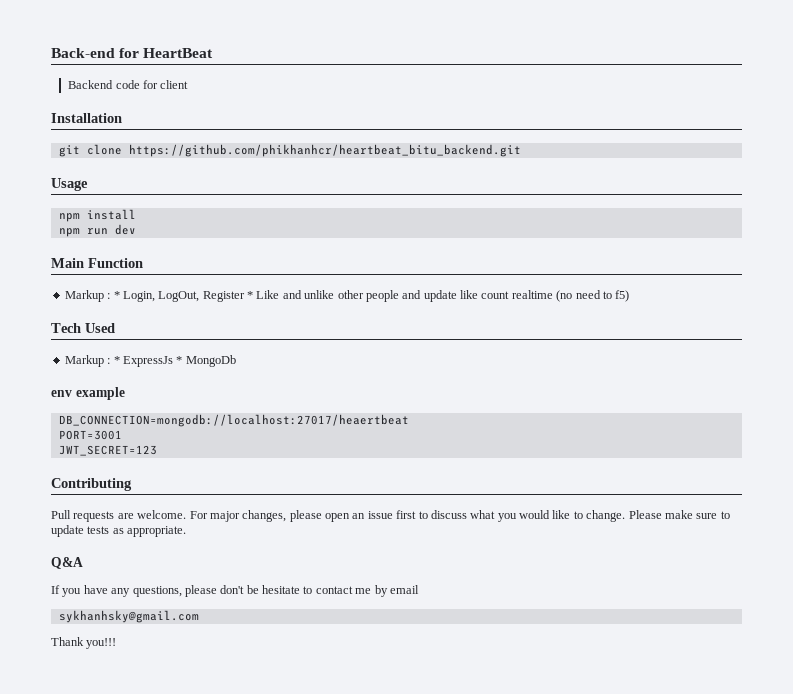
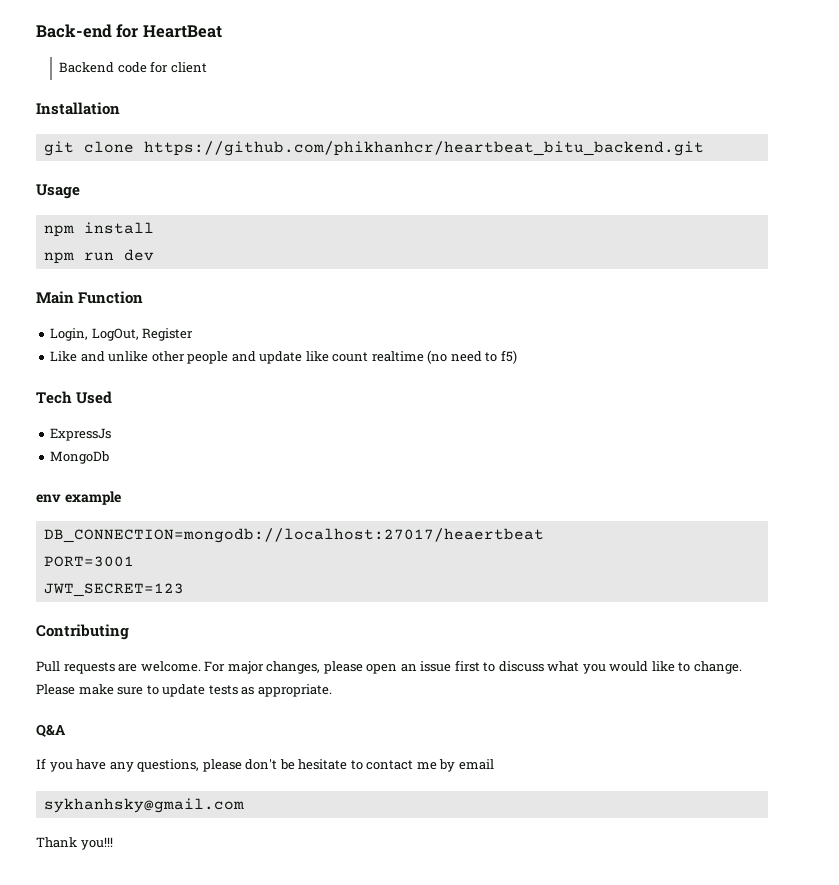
- Markup : * Login, LogOut, Register * Like and unlike other people and update like count realtime (no need to f5)
+ Login, LogOut, Register
+ Like and unlike other people and update like count realtime (no need to f5)
- Markup : * ExpressJs * MongoDb
+ ExpressJs
+ MongoDb

